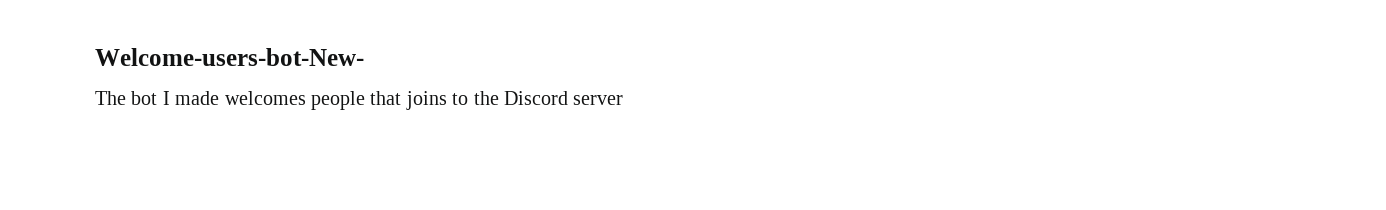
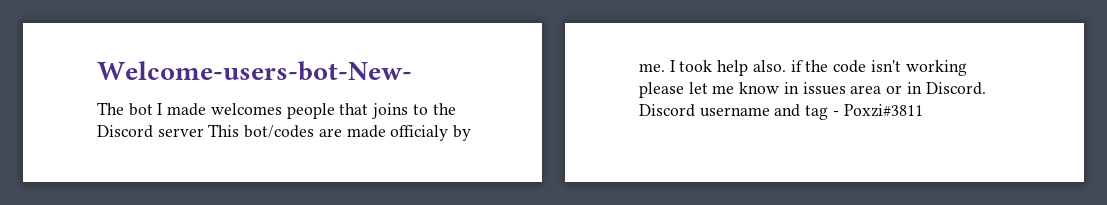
- The bot I made welcomes people that joins to the Discord server
+ The bot I made welcomes people that joins to the Discord server This bot/codes are made officialy by me. I took help also. if the code isn't working please let me know in issues area or in Discord. Discord username and tag - Poxzi#3811

